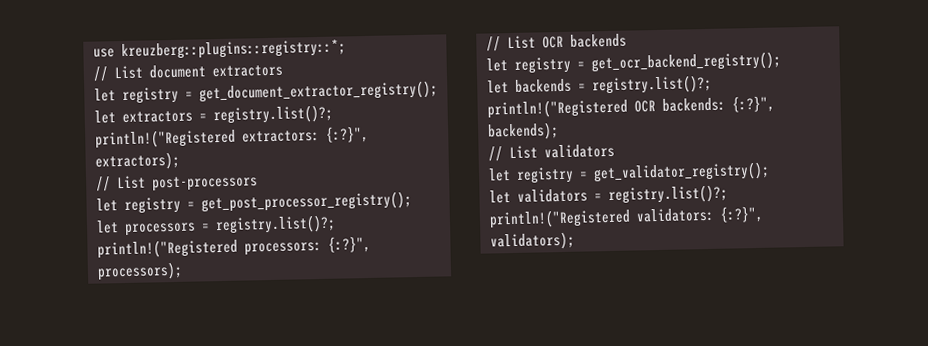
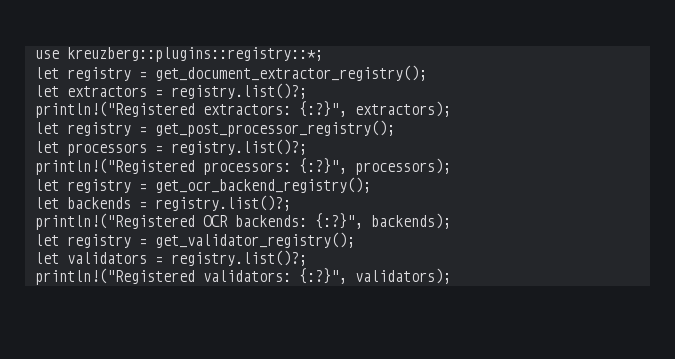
- // List document extractors
- // List post-processors
- // List OCR backends
- // List validators

